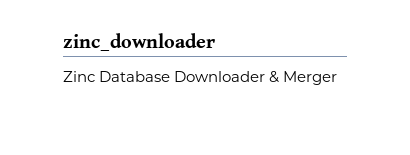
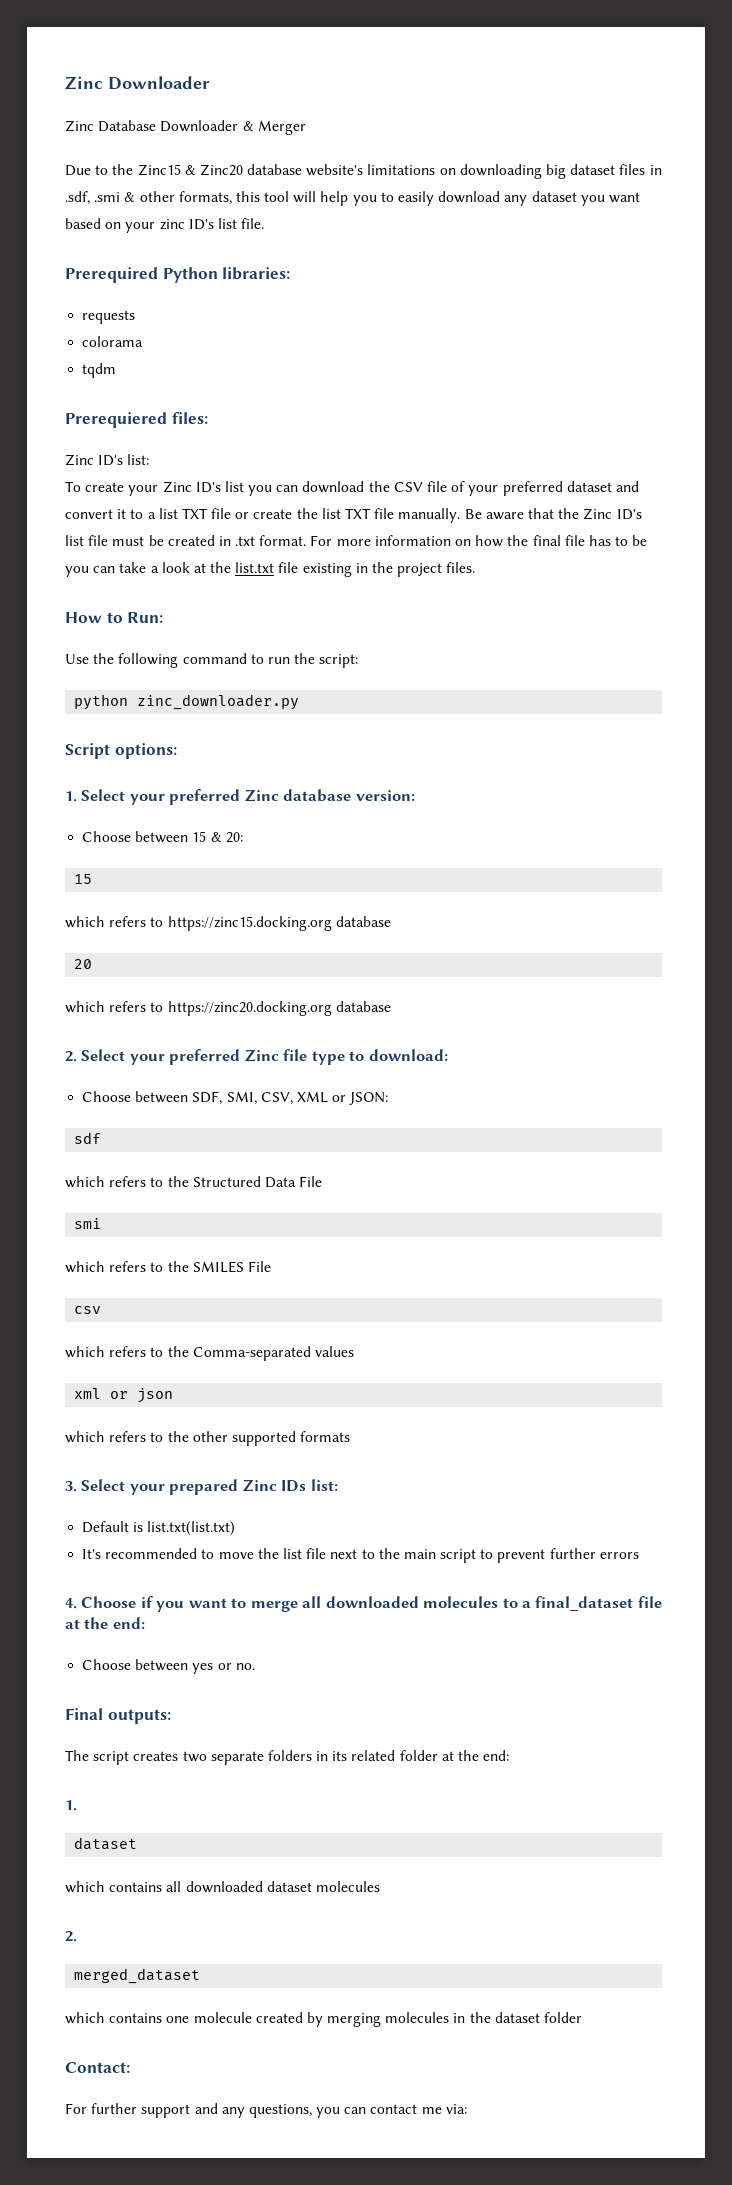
- zinc_downloader
+ Zinc Downloader
+ Due to the Zinc15 & Zinc20 database website's limitations on downloading big dataset files in .sdf, .smi & other formats, this tool will help you to easily download any dataset you want based on your zinc ID's list file.
+ Prerequired Python libraries:
+ requests
+ colorama
+ tqdm
+ Prerequiered files:
+ Zinc ID's list:
+ To create your Zinc ID's list you can download the CSV file of your preferred dataset and convert it to a list TXT file or create the list TXT file manually. Be aware that the Zinc ID's list file must be created in .txt format. For more information on how the final file has to be you can take a look at the list.txt file existing in the project files.
+ How to Run:
+ Use the following command to run the script:
+ python zinc_downloader.py
+ Script options:
+ 1. Select your preferred Zinc database version:
+ Choose between 15 & 20:
+ 15
+ which refers to https://zinc15.docking.org database
+ 20
+ which refers to https://zinc20.docking.org database
+ 2. Select your preferred Zinc file type to download:
+ Choose between SDF, SMI, CSV, XML or JSON:
+ sdf
+ which refers to the Structured Data File
+ smi
+ which refers to the SMILES File
+ csv
+ which refers to the Comma-separated values
+ xml or json
+ which refers to the other supported formats
+ 3. Select your prepared Zinc IDs list:
+ Default is list.txt(list.txt)
+ It's recommended to move the list file next to the main script to prevent further errors
+ 4. Choose if you want to merge all downloaded molecules to a final_dataset file at the end:
+ Choose between yes or no.
+ Final outputs:
+ The script creates two separate folders in its related folder at the end:
+ 1.
+ dataset
+ which contains all downloaded dataset molecules
+ 2.
+ merged_dataset
+ which contains one molecule created by merging molecules in the dataset folder
+ Contact:
+ For further support and any questions, you can contact me via:

